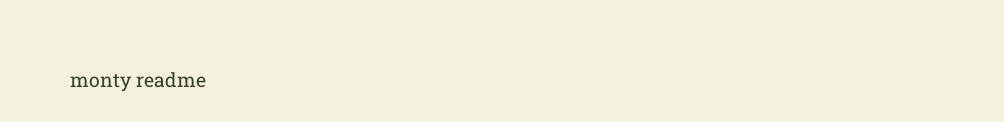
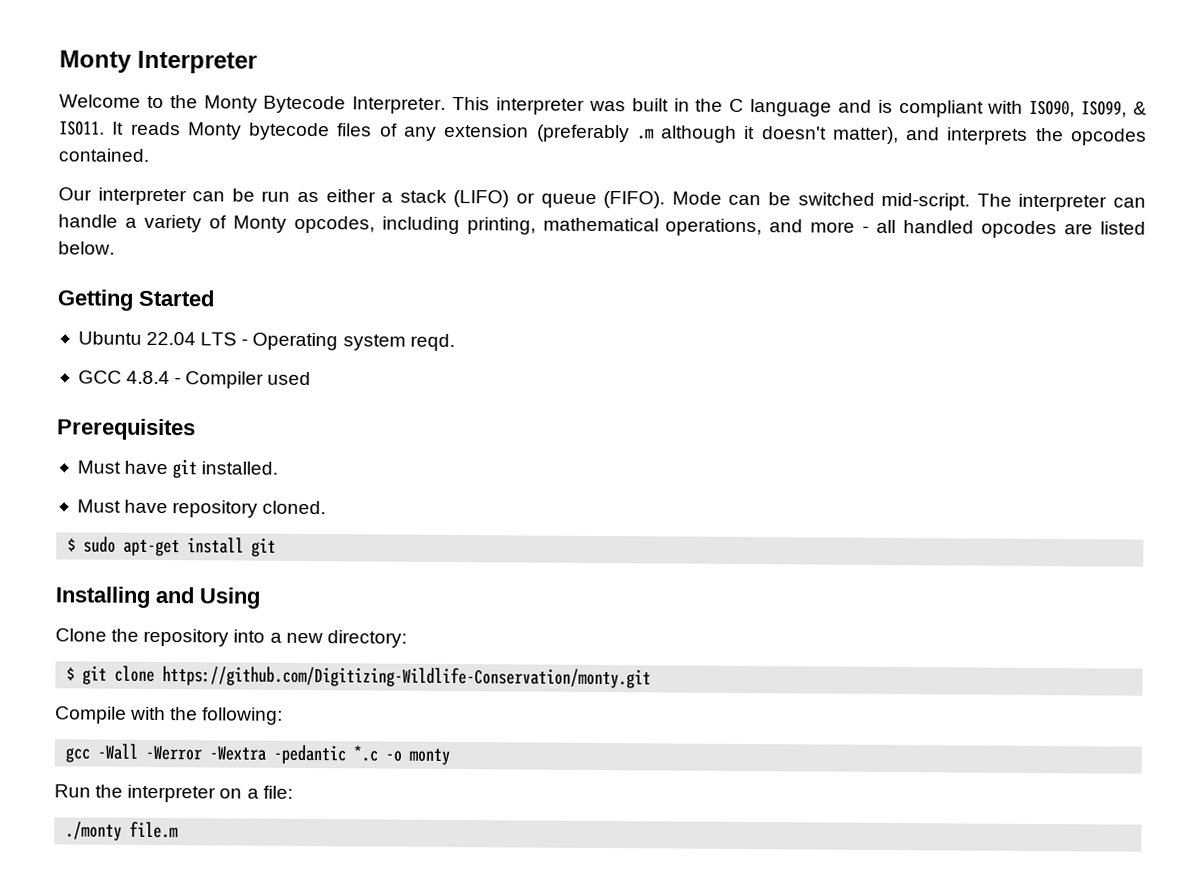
- monty readme
+ Monty Interpreter
+ Welcome to the Monty Bytecode Interpreter. This interpreter was built in the C language and is compliant with ISO90, ISO99, & ISO11. It reads Monty bytecode files of any extension (preferably .m although it doesn't matter), and interprets the opcodes contained.
+ Our interpreter can be run as either a stack (LIFO) or queue (FIFO). Mode can be switched mid-script. The interpreter can handle a variety of Monty opcodes, including printing, mathematical operations, and more - all handled opcodes are listed below.
+ Getting Started
+ Ubuntu 22.04 LTS - Operating system reqd.
+ GCC 4.8.4 - Compiler used
+ Prerequisites
+ Must have git installed.
+ Must have repository cloned.
+ $ sudo apt-get install git
+ Installing and Using
+ Clone the repository into a new directory:
+ $ git clone https://github.com/Digitizing-Wildlife-Conservation/monty.git
+ Compile with the following:
+ gcc -Wall -Werror -Wextra -pedantic *.c -o monty
+ Run the interpreter on a file:
+ ./monty file.m

